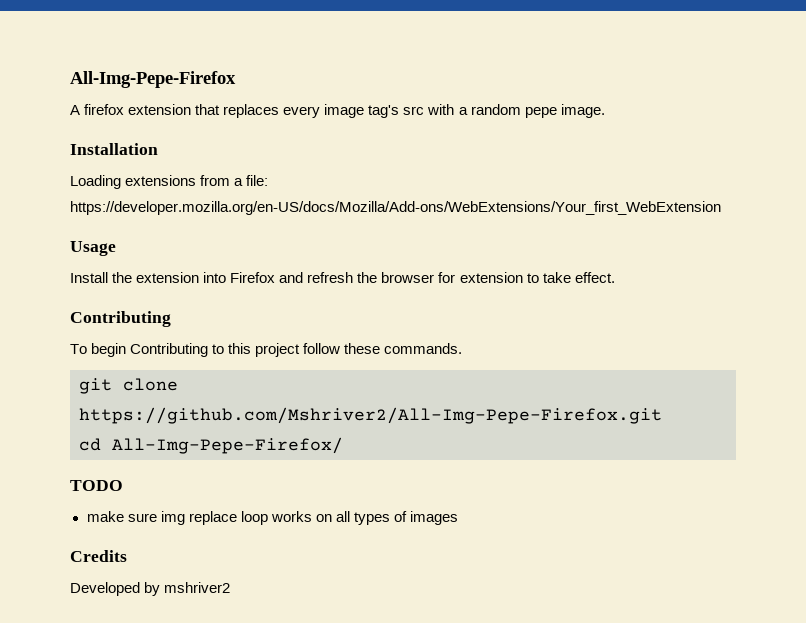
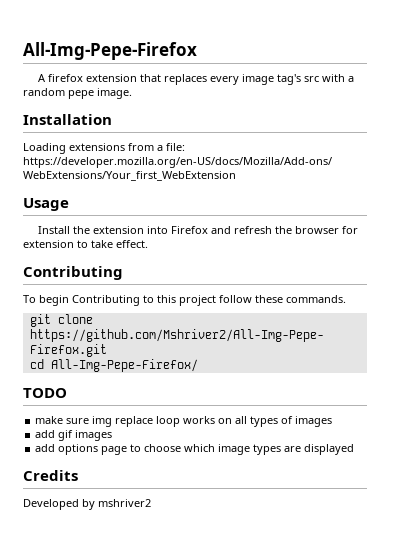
+ add gif images
+ add options page to choose which image types are displayed

